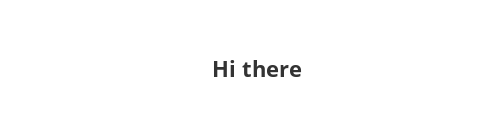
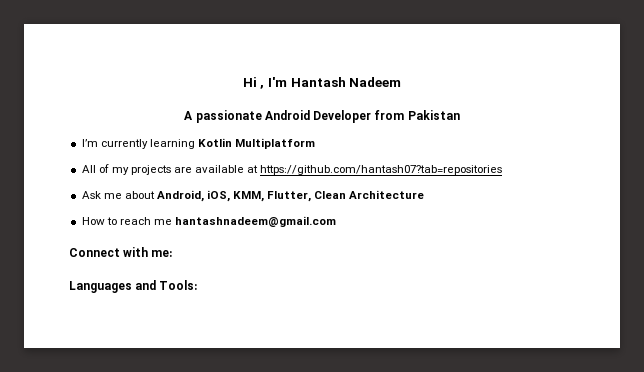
- Hi there
+ Hi , I'm Hantash Nadeem
+ A passionate Android Developer from Pakistan
+ I’m currently learning Kotlin Multiplatform
+ All of my projects are available at https://github.com/hantash07?tab=repositories
+ Ask me about Android, iOS, KMM, Flutter, Clean Architecture
+ How to reach me hantashnadeem@gmail.com
+ Connect with me:
+ Languages and Tools:

